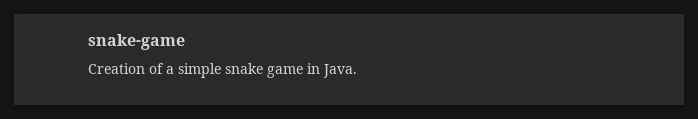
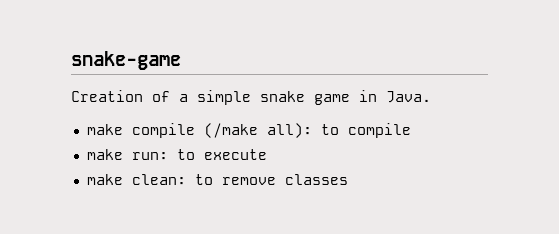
+ make compile (/make all): to compile
+ make run: to execute
+ make clean: to remove classes

